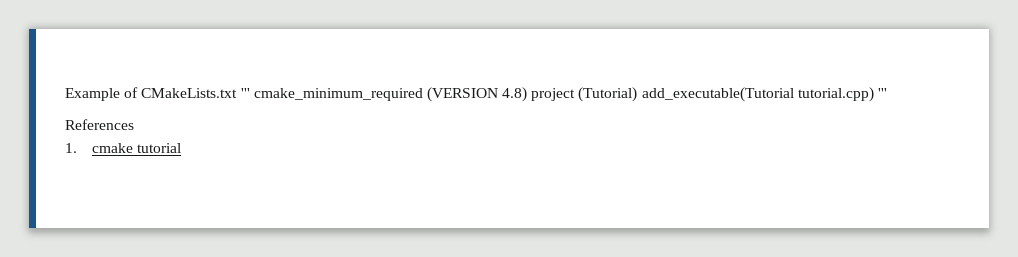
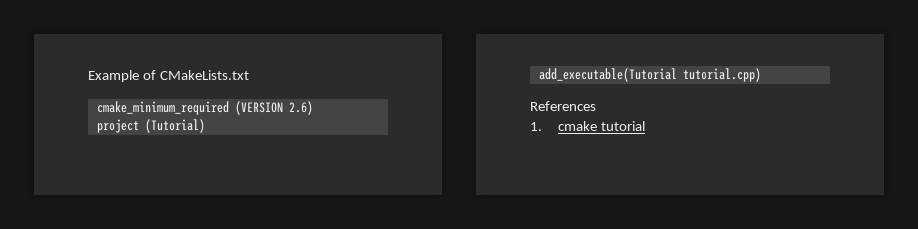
- Example of CMakeLists.txt ''' cmake_minimum_required (VERSION 4.8) project (Tutorial) add_executable(Tutorial tutorial.cpp) '''
+ Example of CMakeLists.txt
+ cmake_minimum_required (VERSION 2.6)
+ project (Tutorial)
+ add_executable(Tutorial tutorial.cpp)

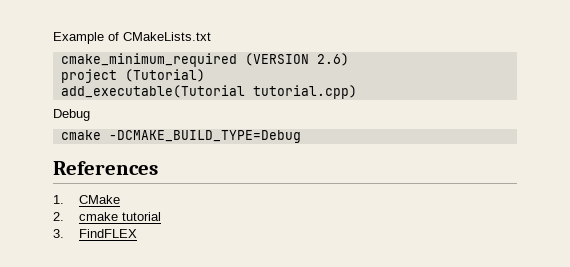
+ Debug
+ cmake -DCMAKE_BUILD_TYPE=Debug
  References
- 1. cmake tutorial
+ 1. CMake
+ 2. cmake tutorial
+ 3. FindFLEX

